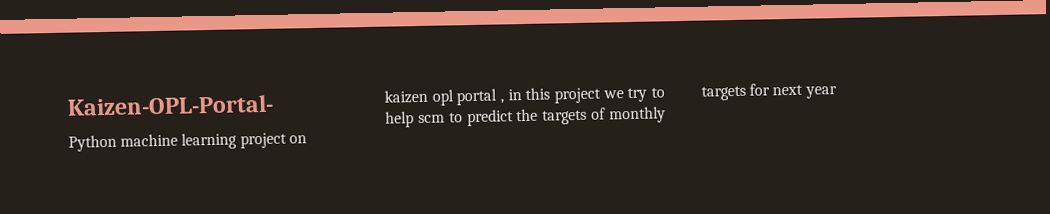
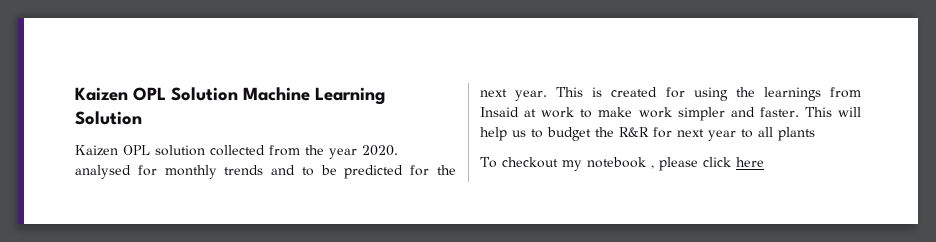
- Kaizen-OPL-Portal-
- Python machine learning project on kaizen opl portal , in this project we try to help scm to predict the targets of monthly targets for next year
+ Kaizen OPL Solution Machine Learning Solution
+ Kaizen OPL solution collected from the year 2020. analysed for monthly trends and to be predicted for the next year. This is created for using the learnings from Insaid at work to make work simpler and faster. This will help us to budget the R&R for next year to all plants
+ To checkout my notebook , please click here

